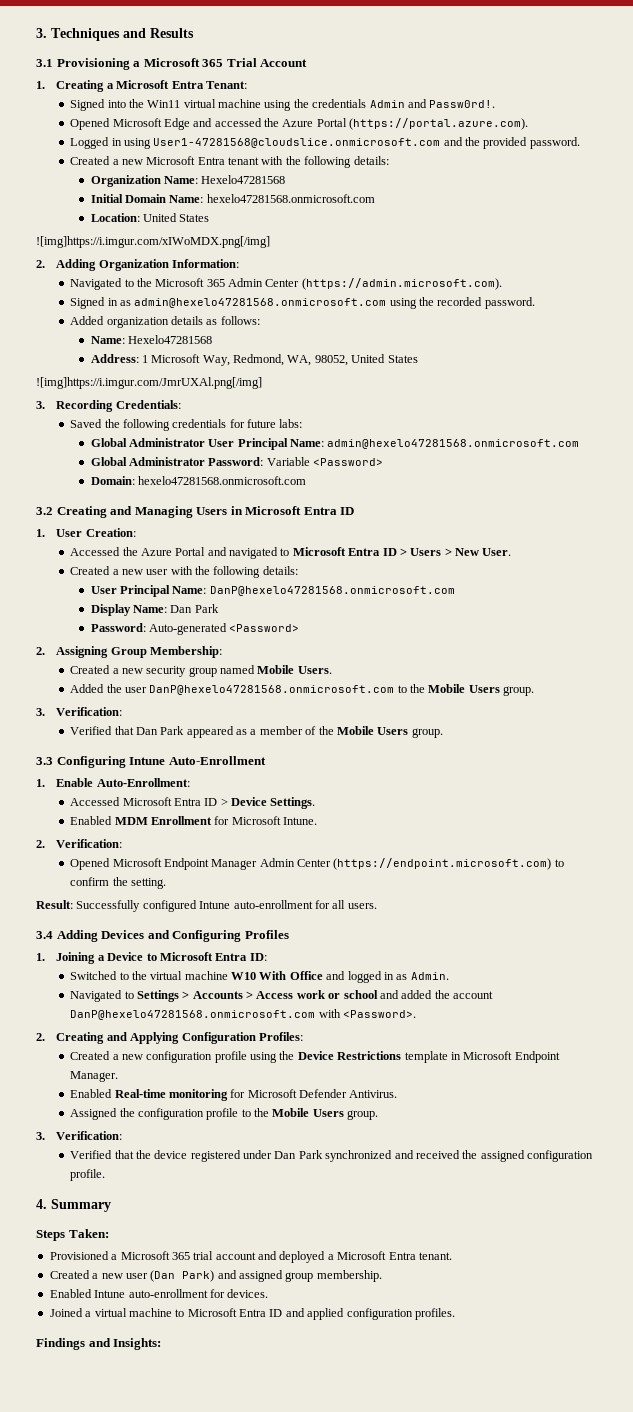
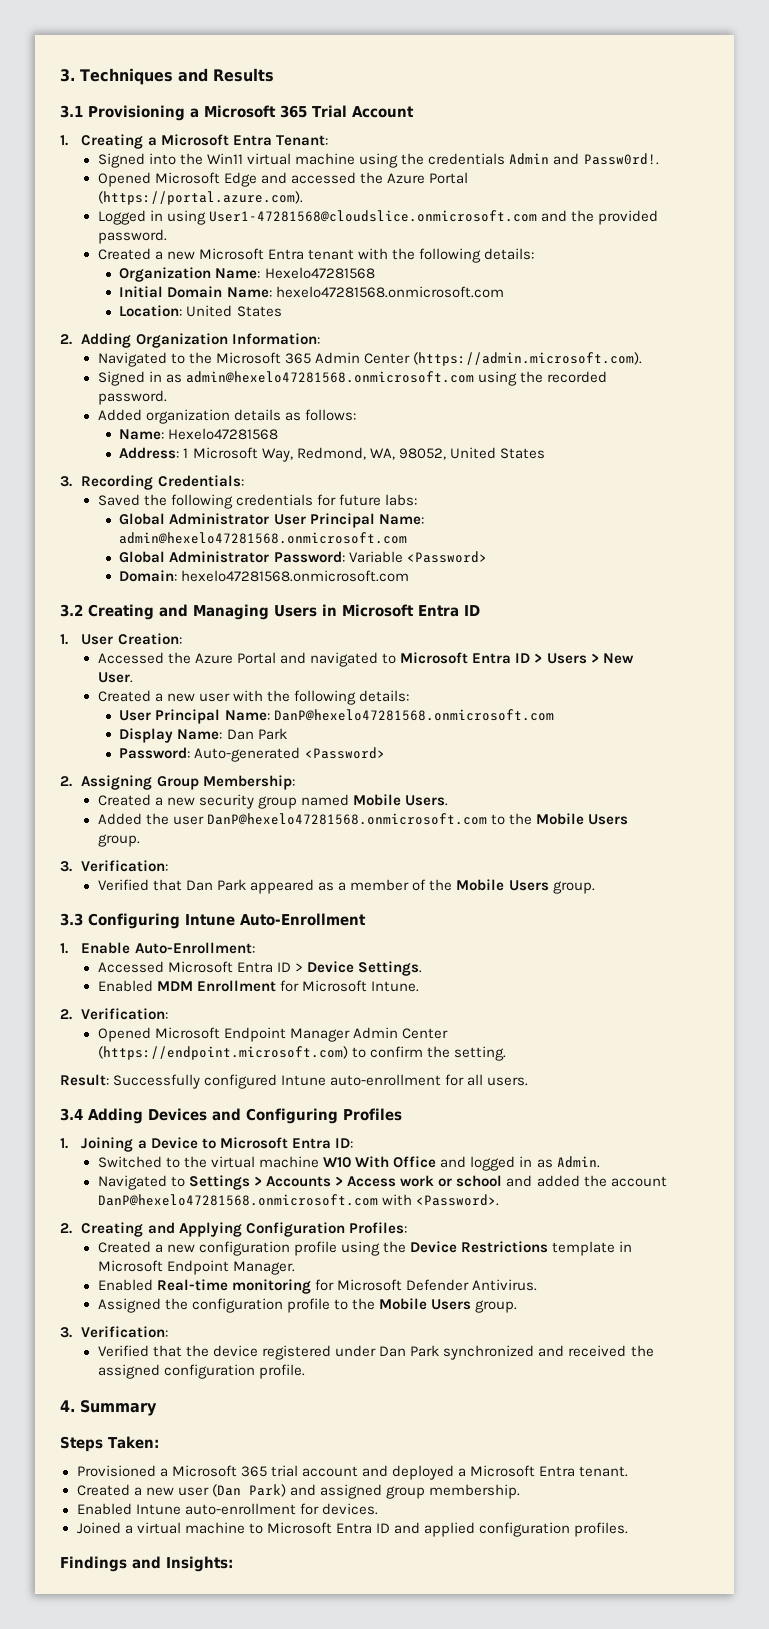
- ![img]https://i.imgur.com/xIWoMDX.png[/img]
- ![img]https://i.imgur.com/JmrUXAl.png[/img]

